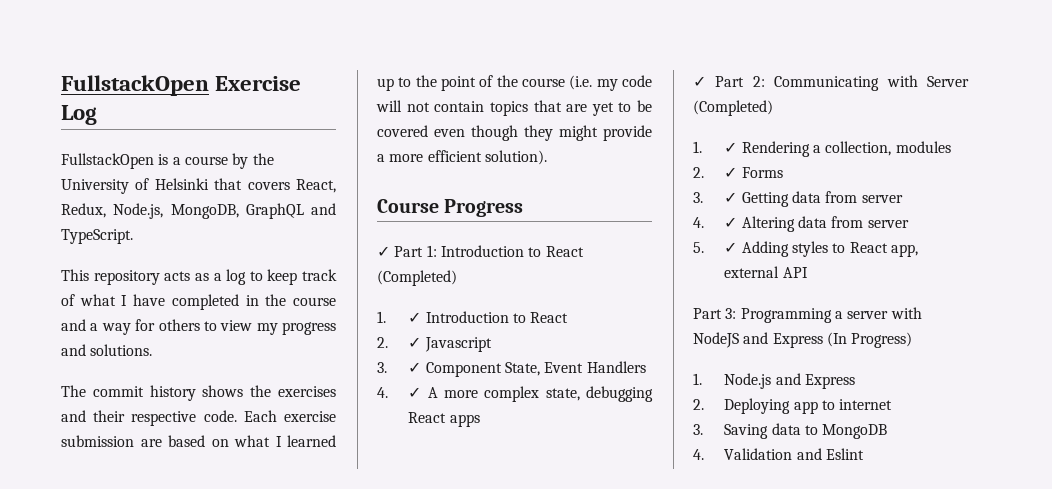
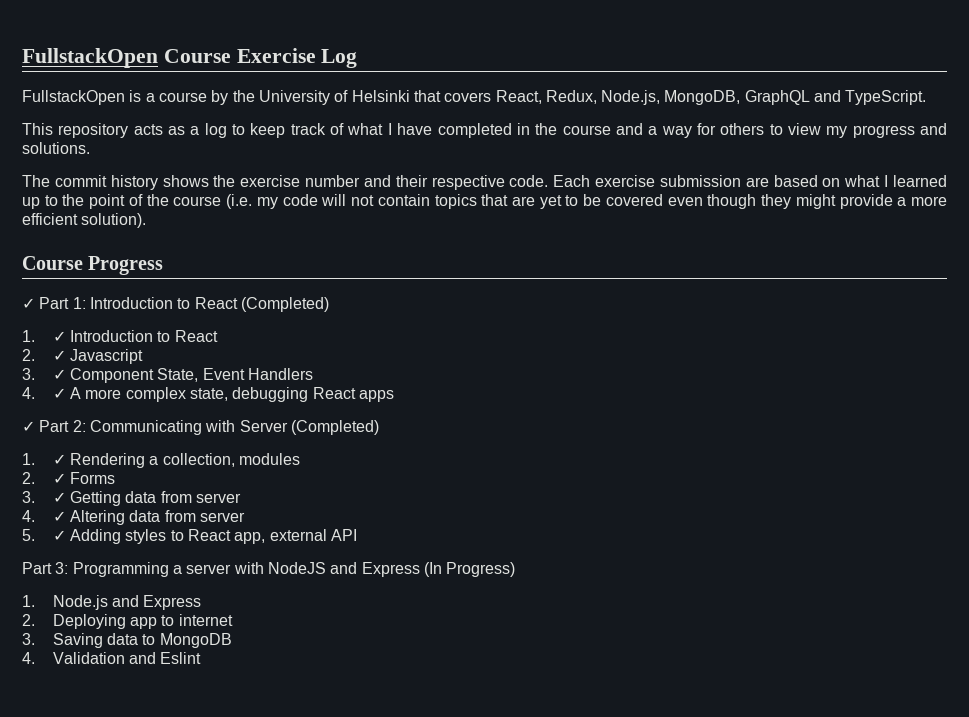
- FullstackOpen Exercise Log
+ FullstackOpen Course Exercise Log
- The commit history shows the exercises and their respective code.
+ The commit history shows the exercise number and their respective code.

